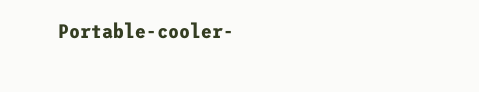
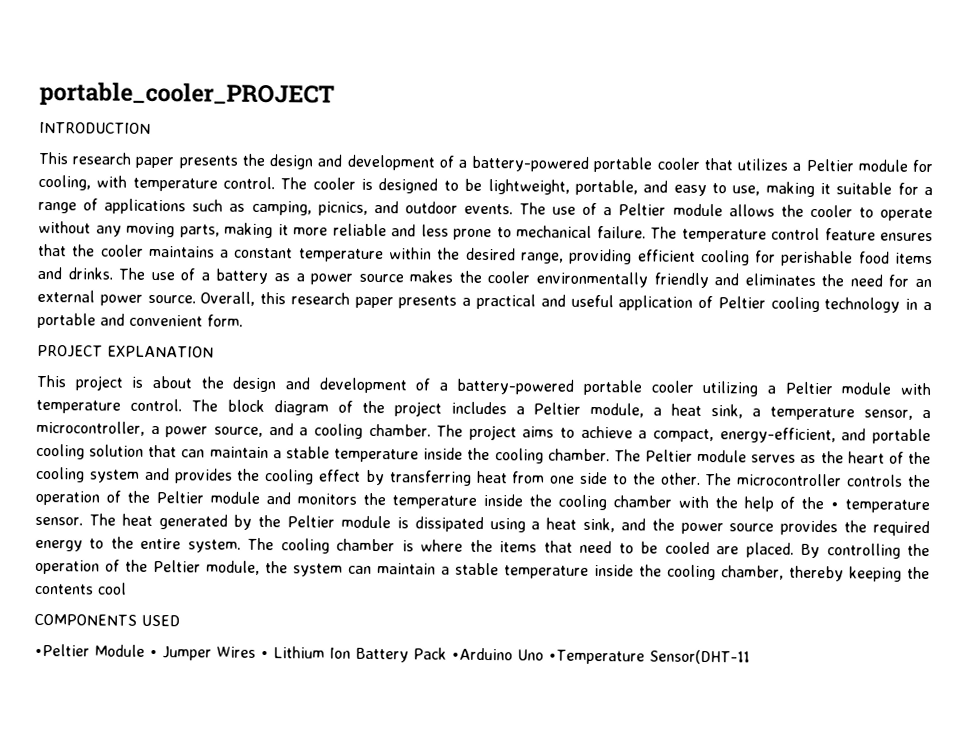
- Portable-cooler-
+ portable_cooler_PROJECT
+ INTRODUCTION
+ This research paper presents the design and development of a battery-powered portable cooler that utilizes a Peltier module for cooling, with temperature control. The cooler is designed to be lightweight, portable, and easy to use, making it suitable for a range of applications such as camping, picnics, and outdoor events. The use of a Peltier module allows the cooler to operate without any moving parts, making it more reliable and less prone to mechanical failure. The temperature control feature ensures that the cooler maintains a constant temperature within the desired range, providing efficient cooling for perishable food items and drinks. The use of a battery as a power source makes the cooler environmentally friendly and eliminates the need for an external power source. Overall, this research paper presents a practical and useful application of Peltier cooling technology in a portable and convenient form.
+ PROJECT EXPLANATION
+ This project is about the design and development of a battery-powered portable cooler utilizing a Peltier module with temperature control. The block diagram of the project includes a Peltier module, a heat sink, a temperature sensor, a microcontroller, a power source, and a cooling chamber. The project aims to achieve a compact, energy-efficient, and portable cooling solution that can maintain a stable temperature inside the cooling chamber. The Peltier module serves as the heart of the cooling system and provides the cooling effect by transferring heat from one side to the other. The microcontroller controls the operation of the Peltier module and monitors the temperature inside the cooling chamber with the help of the • temperature sensor. The heat generated by the Peltier module is dissipated using a heat sink, and the power source provides the required energy to the entire system. The cooling chamber is where the items that need to be cooled are placed. By controlling the operation of the Peltier module, the system can maintain a stable temperature inside the cooling chamber, thereby keeping the contents cool
+ COMPONENTS USED
+ •Peltier Module • Jumper Wires • Lithium Ion Battery Pack •Arduino Uno •Temperature Sensor(DHT-11

